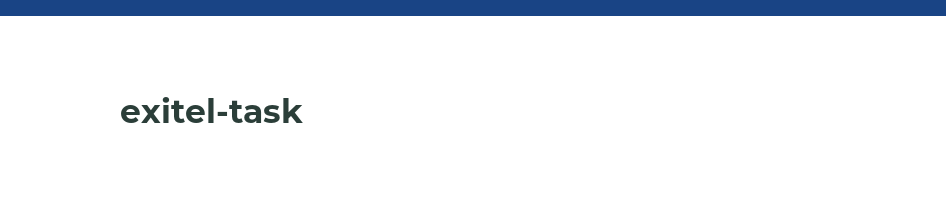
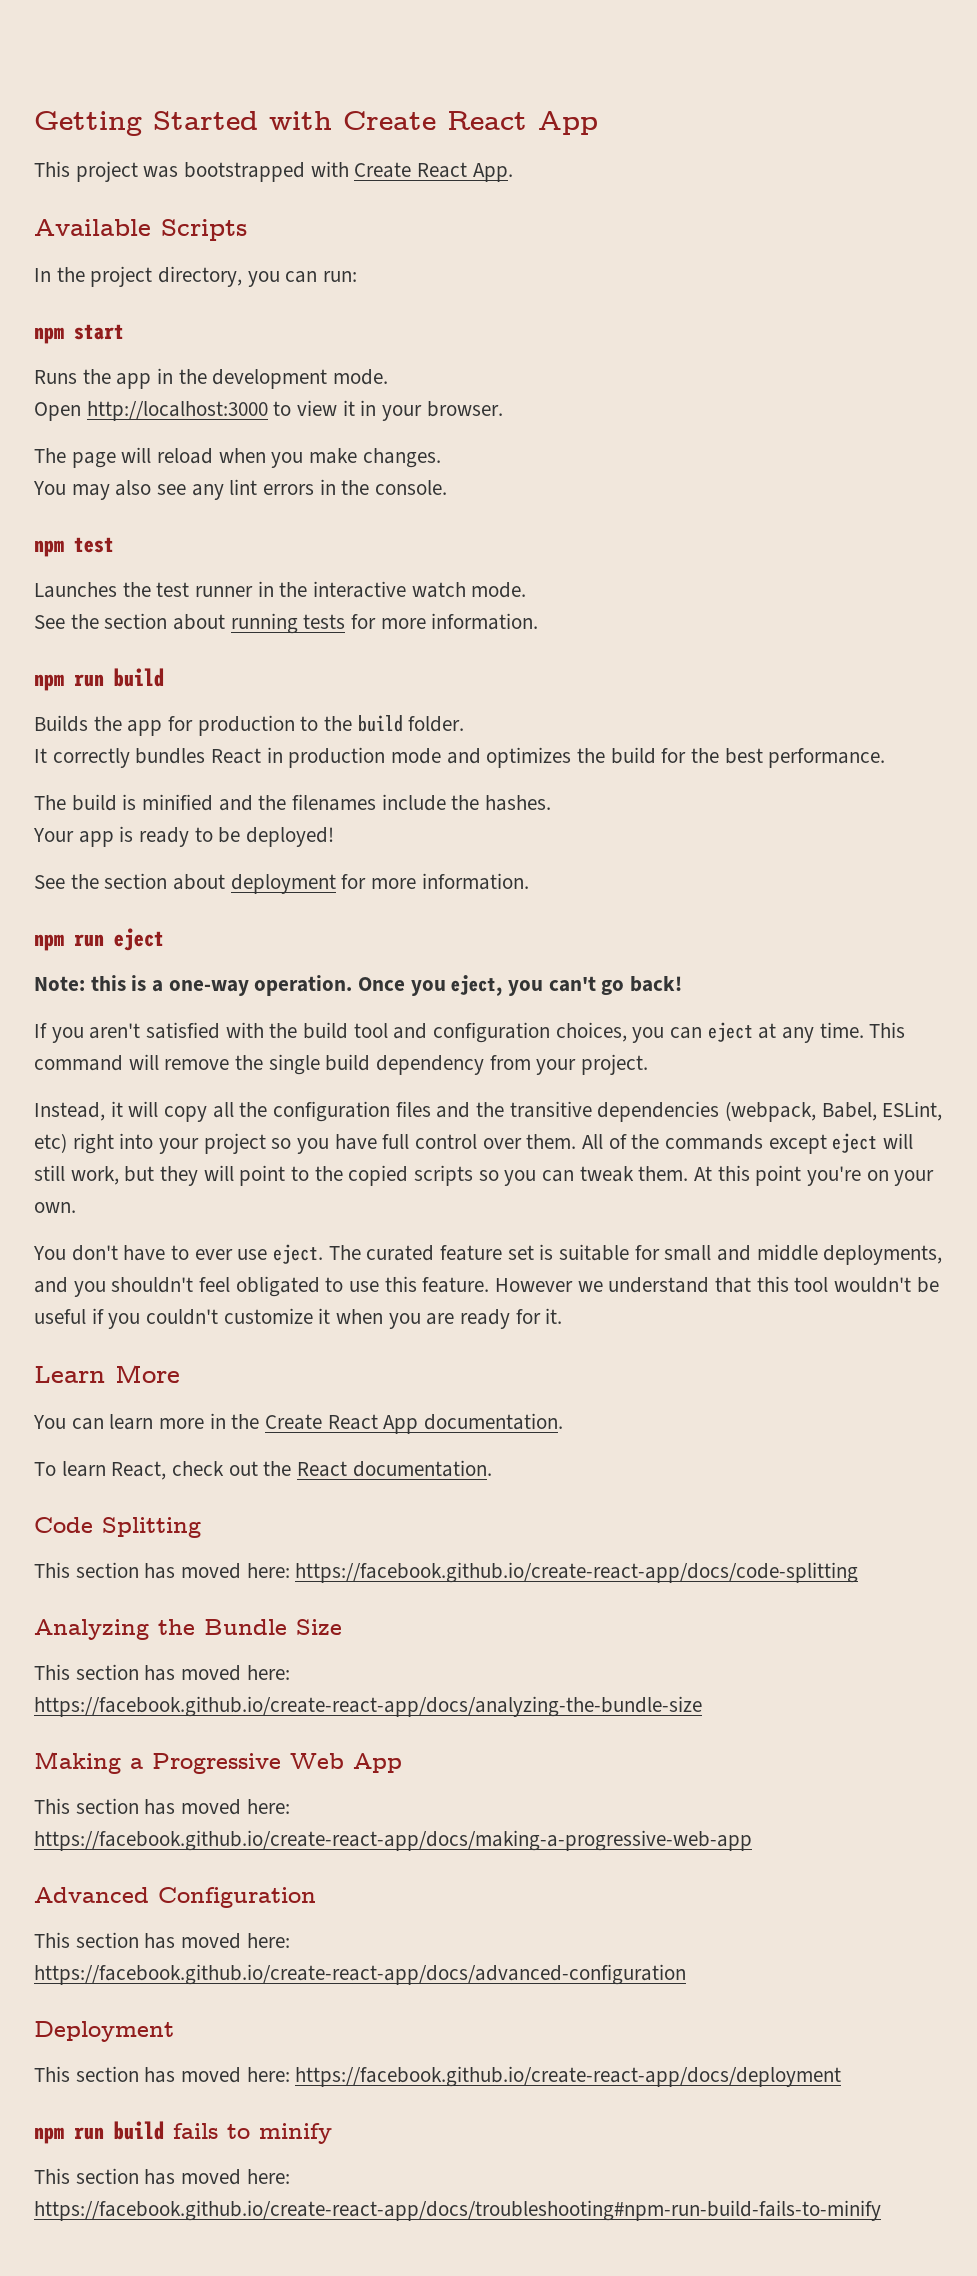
- exitel-task
+ Getting Started with Create React App
+ This project was bootstrapped with Create React App.
+ Available Scripts
+ In the project directory, you can run:
+ npm start
+ Runs the app in the development mode.
+ Open http://localhost:3000 to view it in your browser.
+ The page will reload when you make changes.
+ You may also see any lint errors in the console.
+ npm test
+ Launches the test runner in the interactive watch mode.
+ See the section about running tests for more information.
+ npm run build
+ Builds the app for production to the build folder.
+ It correctly bundles React in production mode and optimizes the build for the best performance.
+ The build is minified and the filenames include the hashes.
+ Your app is ready to be deployed!
+ See the section about deployment for more information.
+ npm run eject
+ Note: this is a one-way operation. Once you eject, you can't go back!
+ If you aren't satisfied with the build tool and configuration choices, you can eject at any time. This command will remove the single build dependency from your project.
+ Instead, it will copy all the configuration files and the transitive dependencies (webpack, Babel, ESLint, etc) right into your project so you have full control over them. All of the commands except eject will still work, but they will point to the copied scripts so you can tweak them. At this point you're on your own.
+ You don't have to ever use eject. The curated feature set is suitable for small and middle deployments, and you shouldn't feel obligated to use this feature. However we understand that this tool wouldn't be useful if you couldn't customize it when you are ready for it.
+ Learn More
+ You can learn more in the Create React App documentation.
+ To learn React, check out the React documentation.
+ Code Splitting
+ This section has moved here: https://facebook.github.io/create-react-app/docs/code-splitting
+ Analyzing the Bundle Size
+ This section has moved here: https://facebook.github.io/create-react-app/docs/analyzing-the-bundle-size
+ Making a Progressive Web App
+ This section has moved here: https://facebook.github.io/create-react-app/docs/making-a-progressive-web-app
+ Advanced Configuration
+ This section has moved here: https://facebook.github.io/create-react-app/docs/advanced-configuration
+ Deployment
+ This section has moved here: https://facebook.github.io/create-react-app/docs/deployment
+ npm run build fails to minify
+ This section has moved here: https://facebook.github.io/create-react-app/docs/troubleshooting#npm-run-build-fails-to-minify

